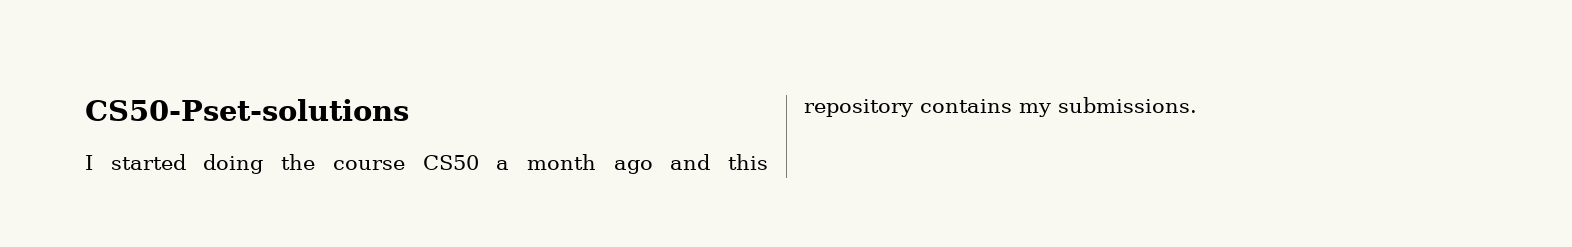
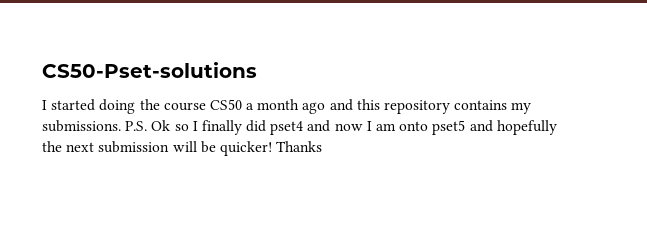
+ P.S. Ok so I finally did pset4 and now I am onto pset5 and hopefully the next submission will be quicker! Thanks

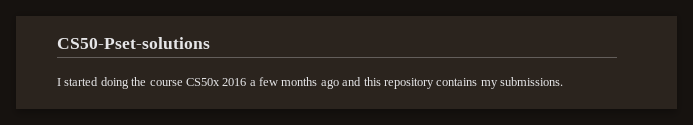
- I started doing the course CS50 a month ago and this repository contains my submissions. P.S. Ok so I finally did pset4 and now I am onto pset5 and hopefully the next submission will be quicker! Thanks
+ I started doing the course CS50x 2016 a few months ago and this repository contains my submissions.

